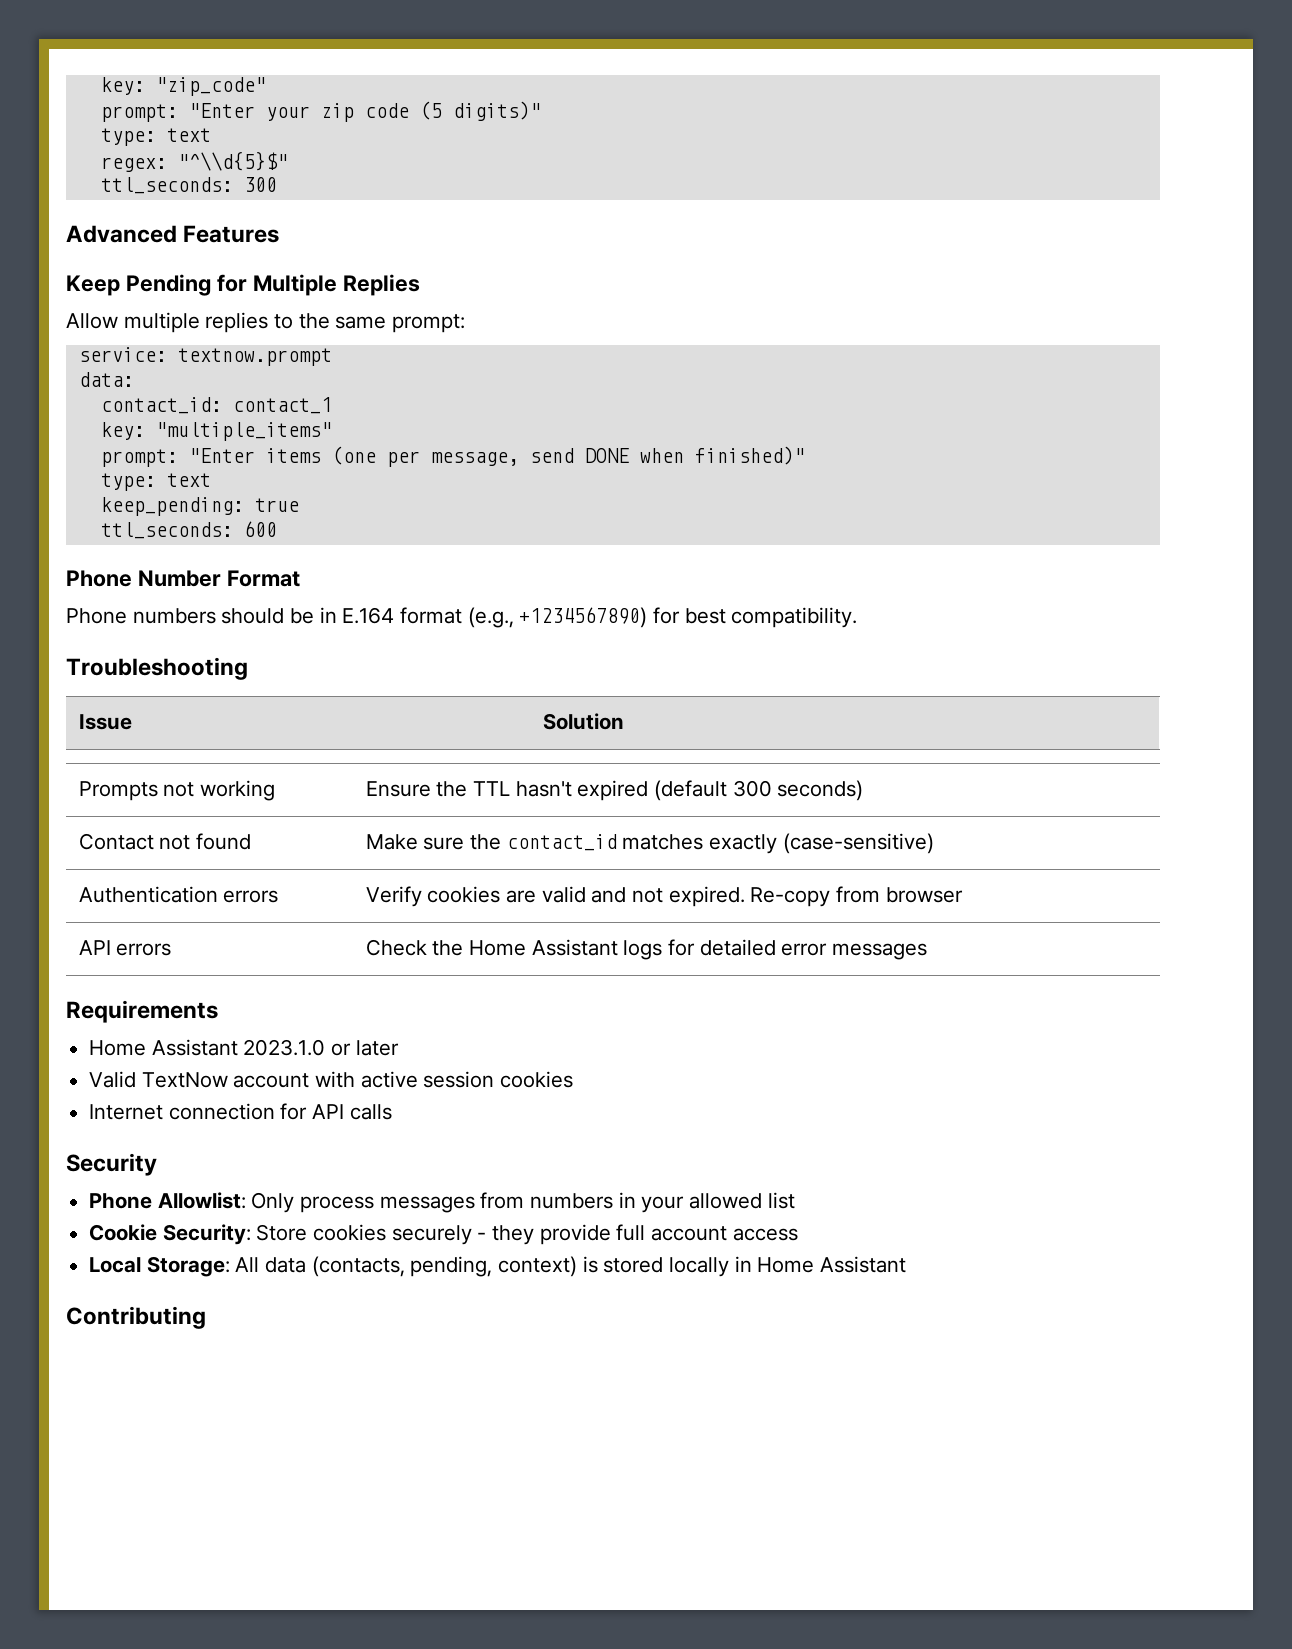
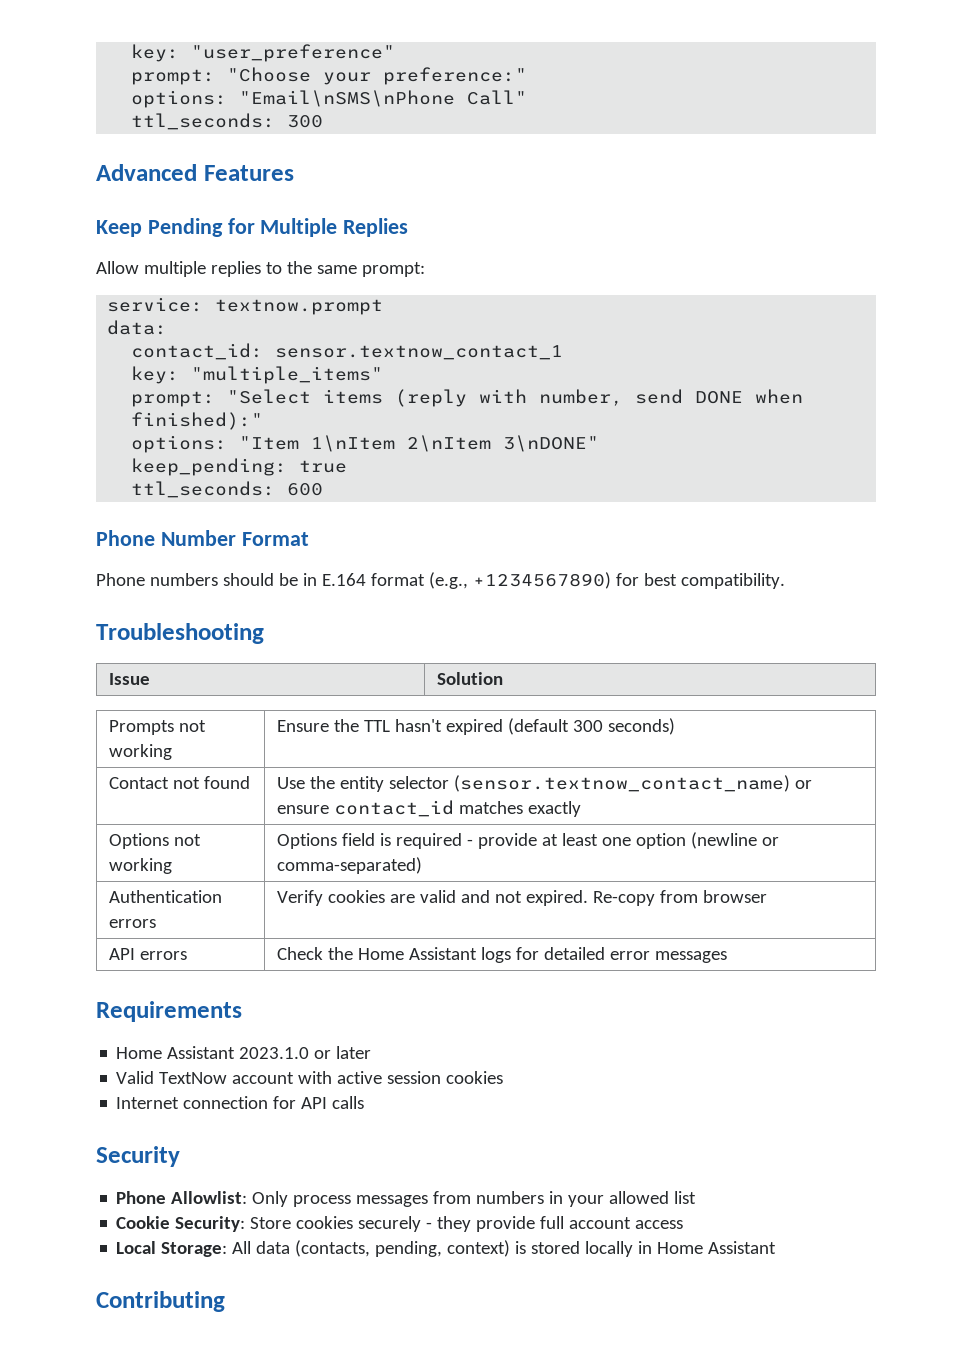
- key: "zip_code"
- prompt: "Enter your zip code (5 digits)"
- type: text
- regex: "^\\d{5}$"
+ key: "user_preference"
+ prompt: "Choose your preference:"
+ options: "Email\nSMS\nPhone Call"
- contact_id: contact_1
+ contact_id: sensor.textnow_contact_1
- prompt: "Enter items (one per message, send DONE when finished)"
- type: text
+ prompt: "Select items (reply with number, send DONE when finished):"
+ options: "Item 1\nItem 2\nItem 3\nDONE"
- Contact not found | Make sure the contact_id matches exactly (case-sensitive)
+ Contact not found | Use the entity selector (sensor.textnow_contact_name) or ensure contact_id matches exactly
+ Options not working | Options field is required - provide at least one option (newline or comma-separated)

